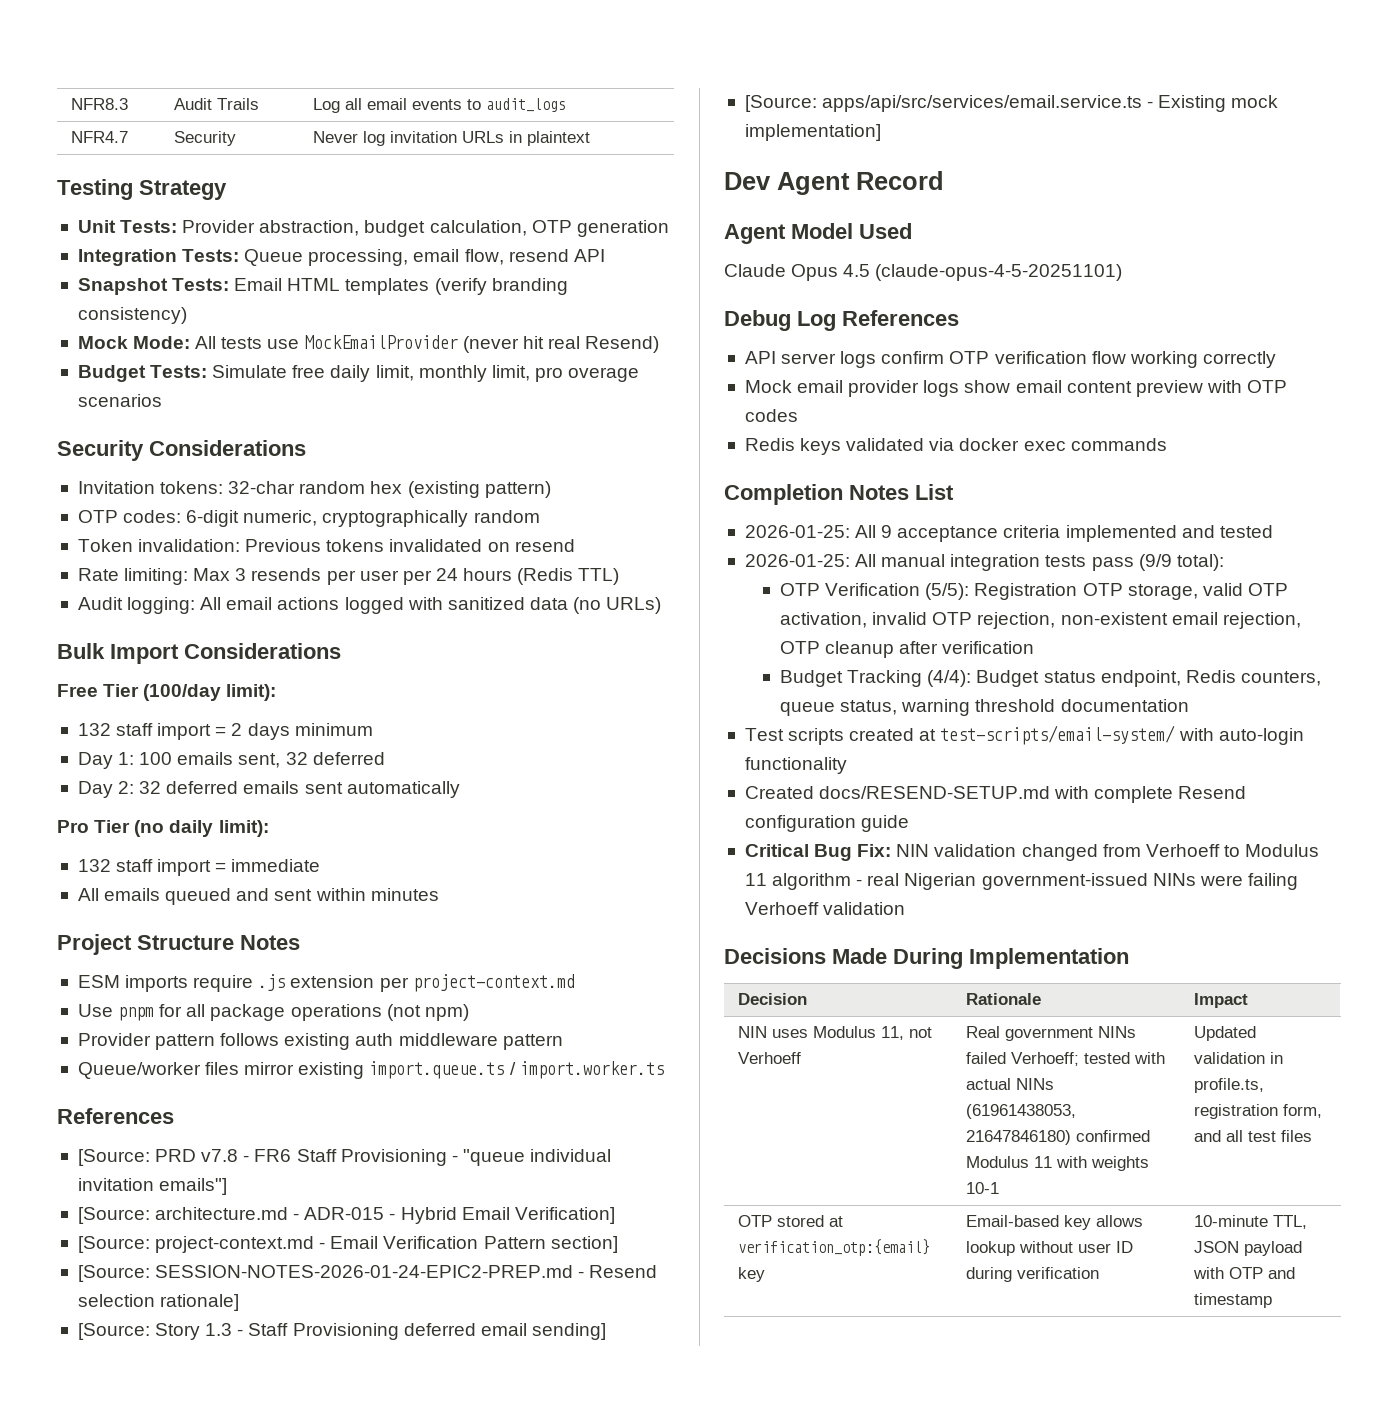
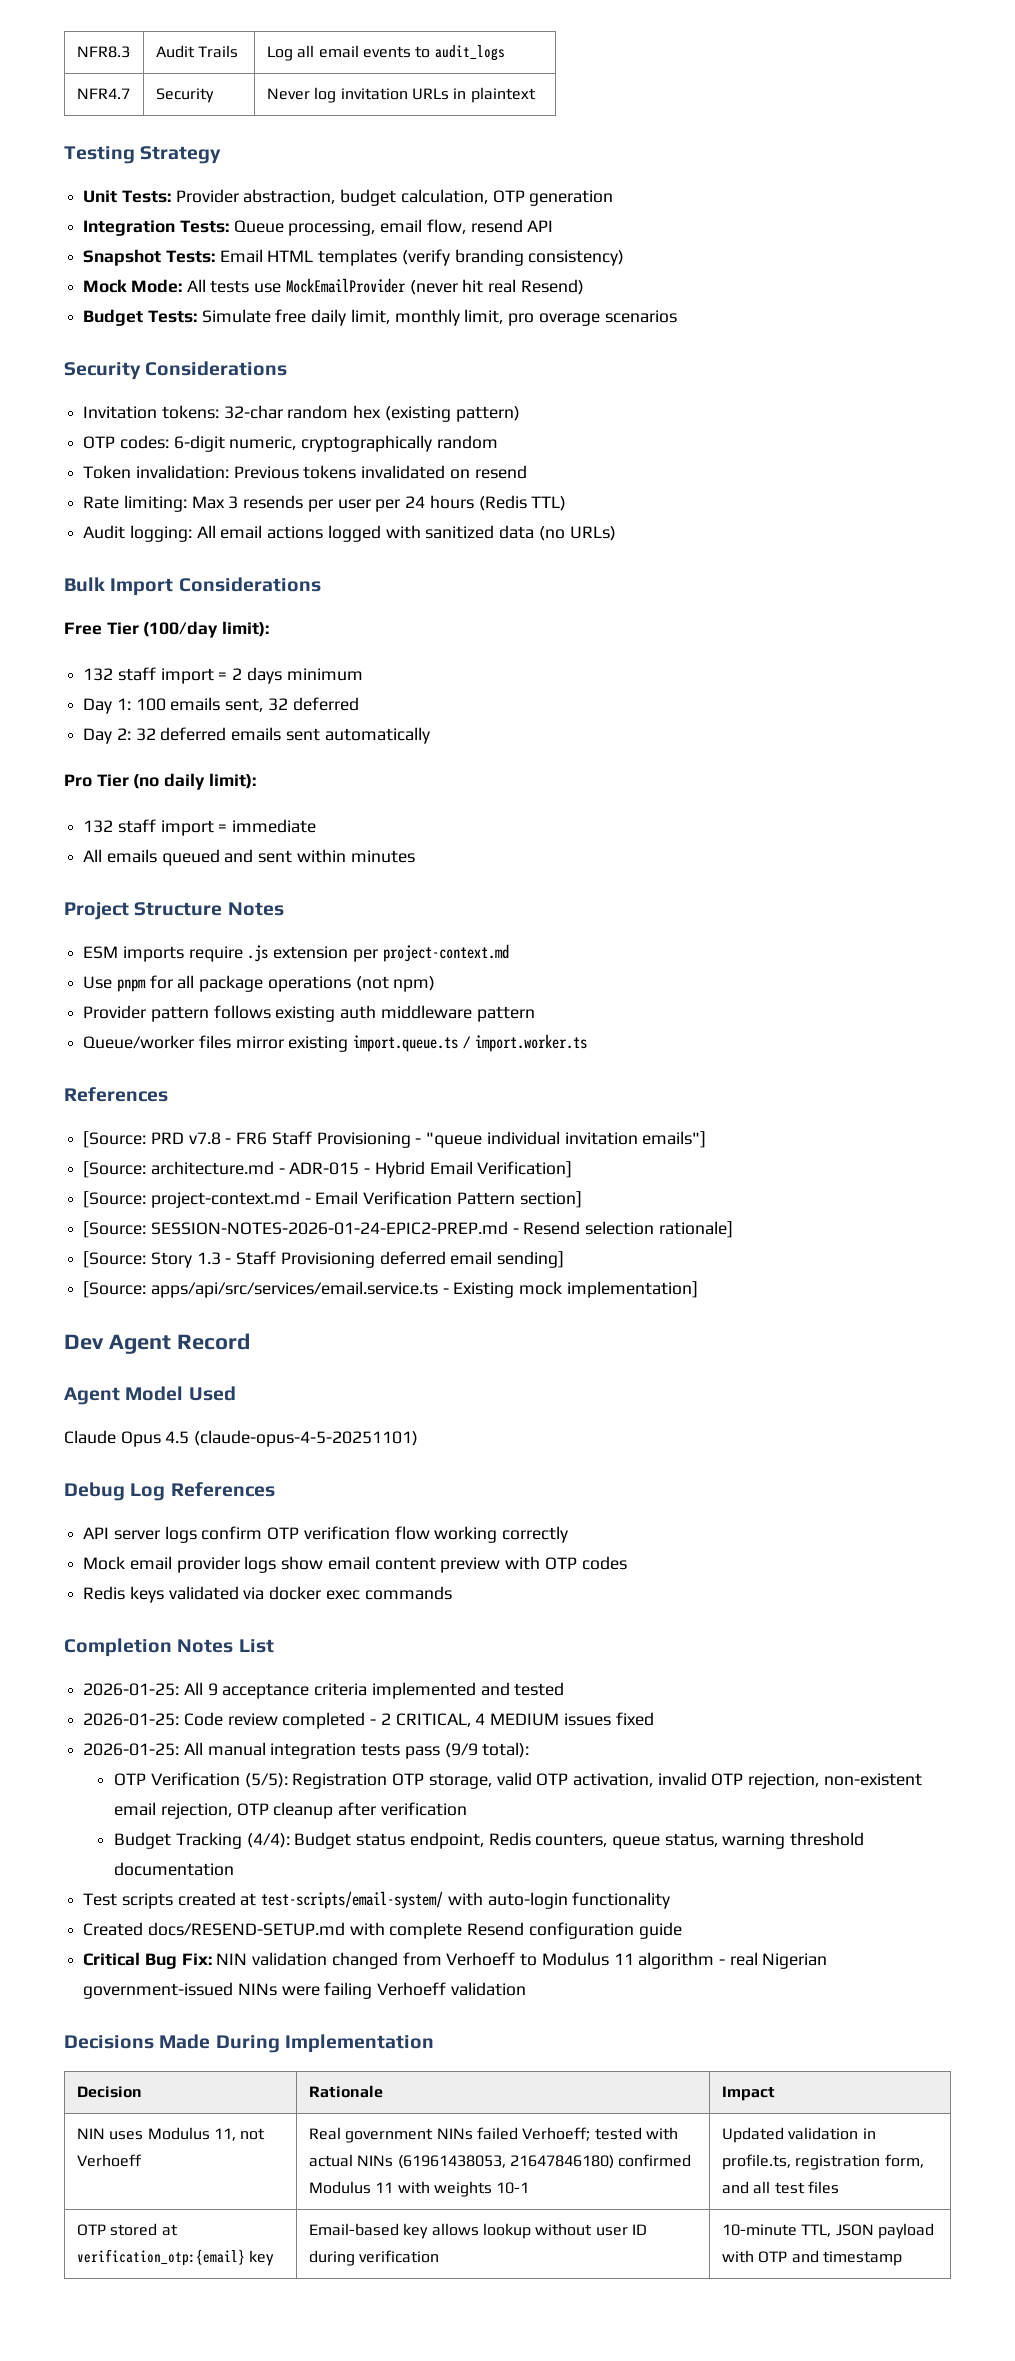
+ 2026-01-25: Code review completed - 2 CRITICAL, 4 MEDIUM issues fixed

